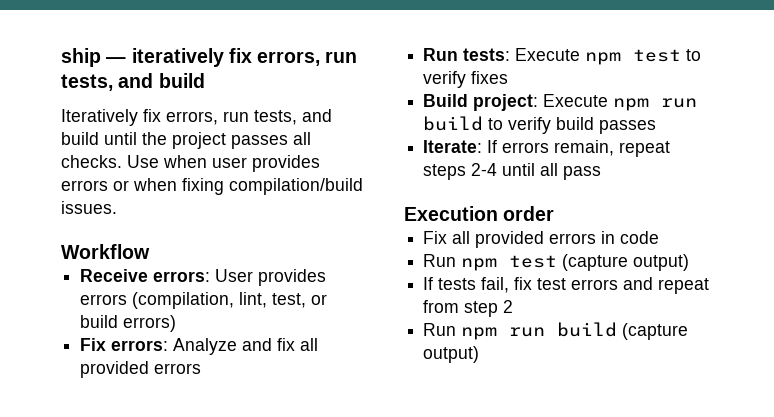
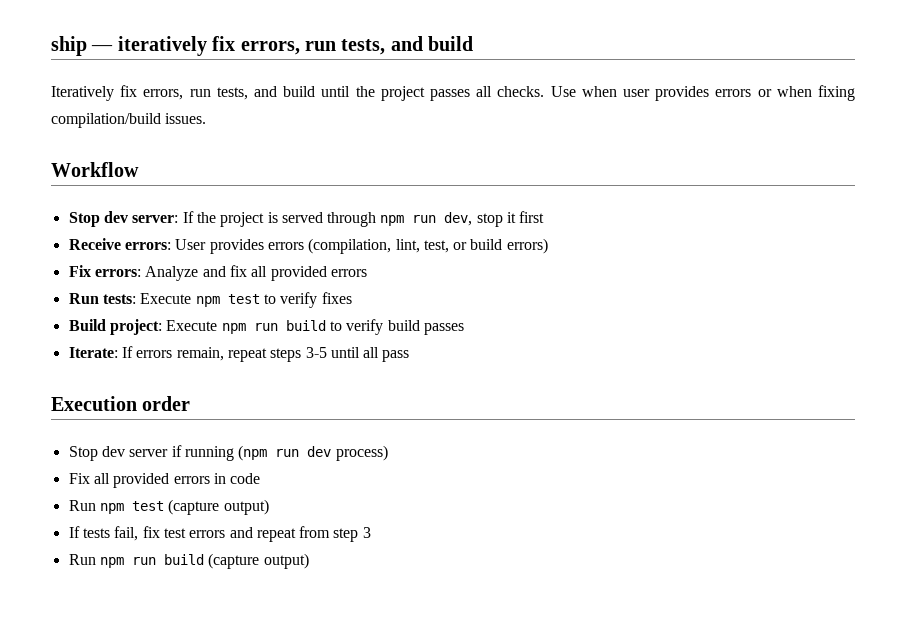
+ Stop dev server: If the project is served through npm run dev, stop it first
- Iterate: If errors remain, repeat steps 2-4 until all pass
+ Iterate: If errors remain, repeat steps 3-5 until all pass
+ Stop dev server if running (npm run dev process)
- If tests fail, fix test errors and repeat from step 2
+ If tests fail, fix test errors and repeat from step 3

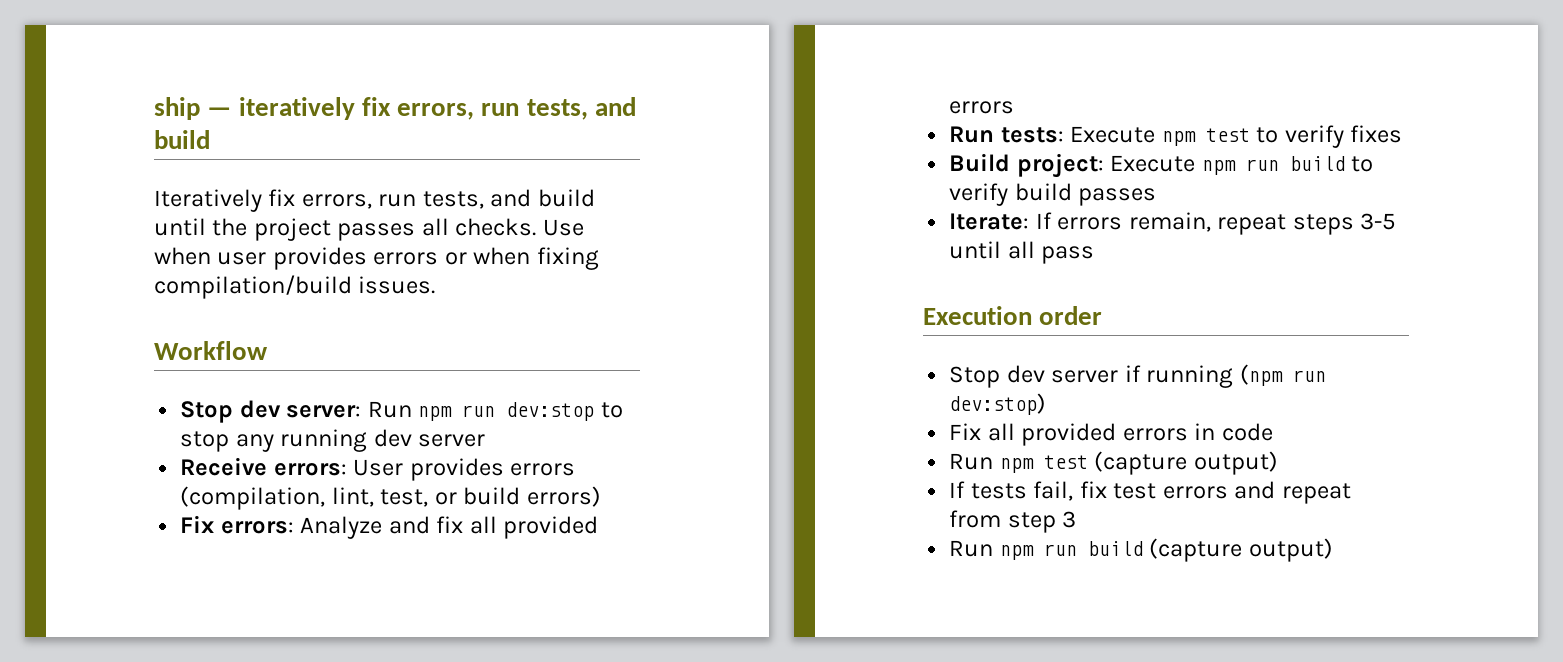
- Stop dev server: If the project is served through npm run dev, stop it first
+ Stop dev server: Run npm run dev:stop to stop any running dev server
- Stop dev server if running (npm run dev process)
+ Stop dev server if running (npm run dev:stop)

